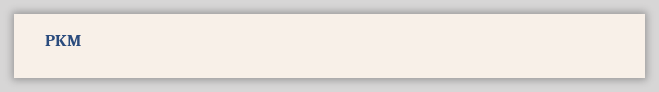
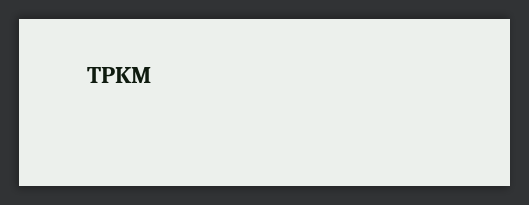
- PKM
+ TPKM

